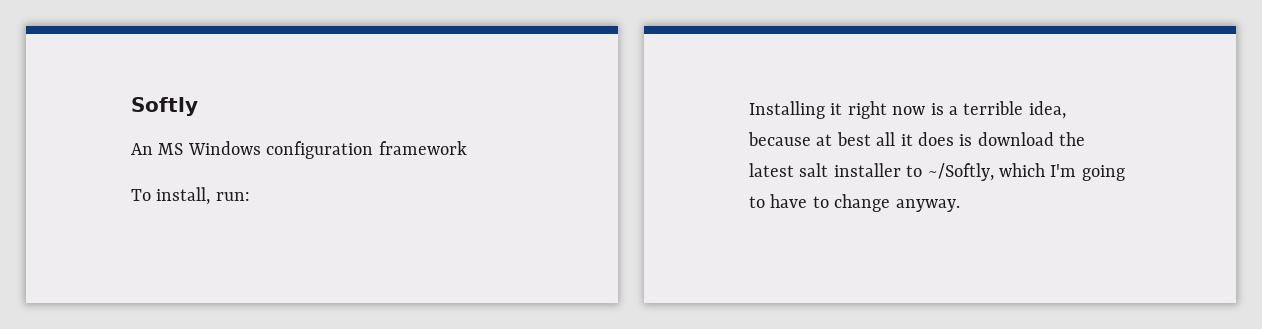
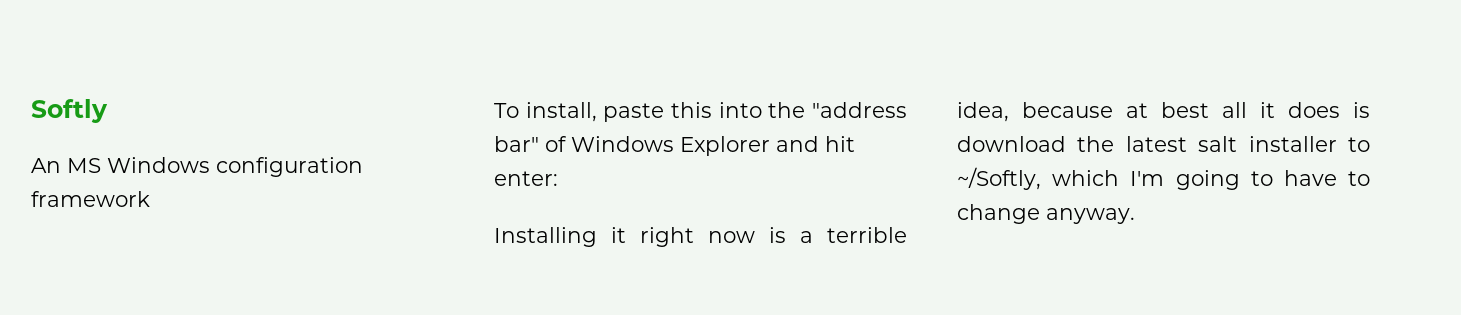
- To install, run:
+ To install, paste this into the "address bar" of Windows Explorer and hit enter:

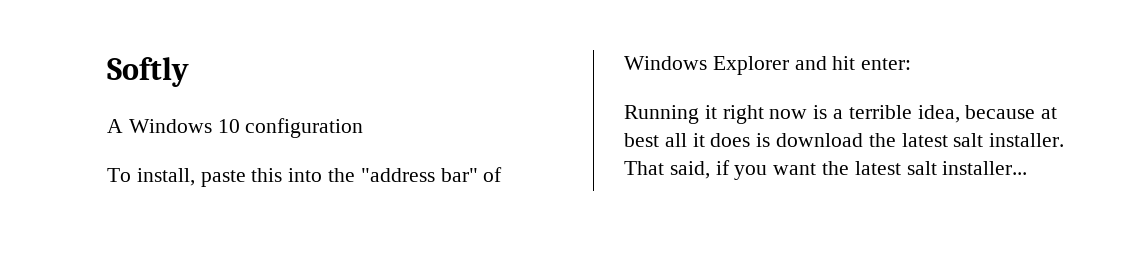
- An MS Windows configuration framework
+ A Windows 10 configuration
- Installing it right now is a terrible idea, because at best all it does is download the latest salt installer to ~/Softly, which I'm going to have to change anyway.
+ Running it right now is a terrible idea, because at best all it does is download the latest salt installer. That said, if you want the latest salt installer...

